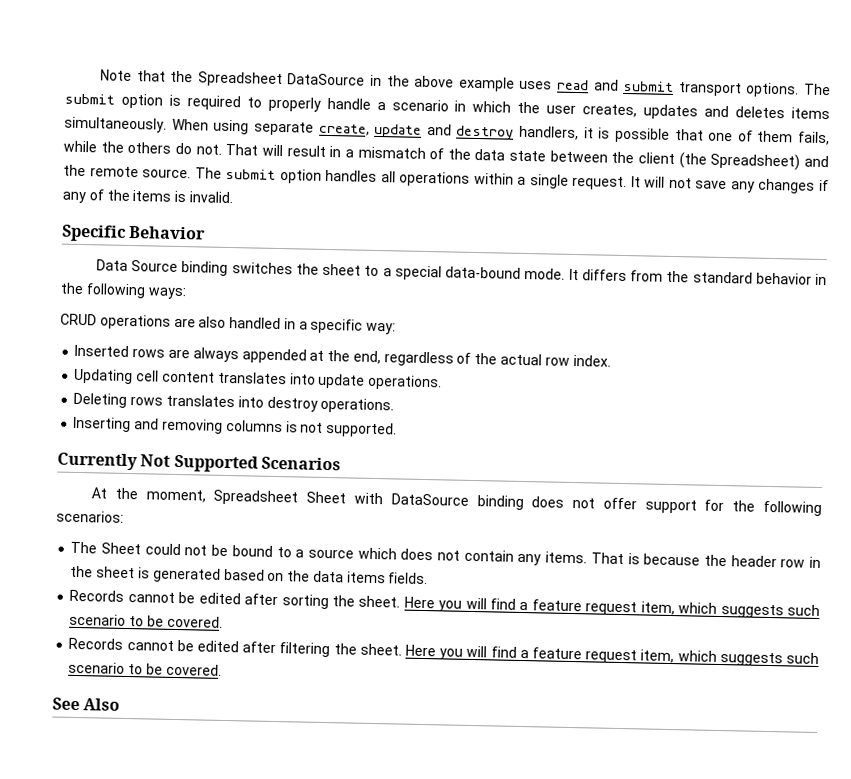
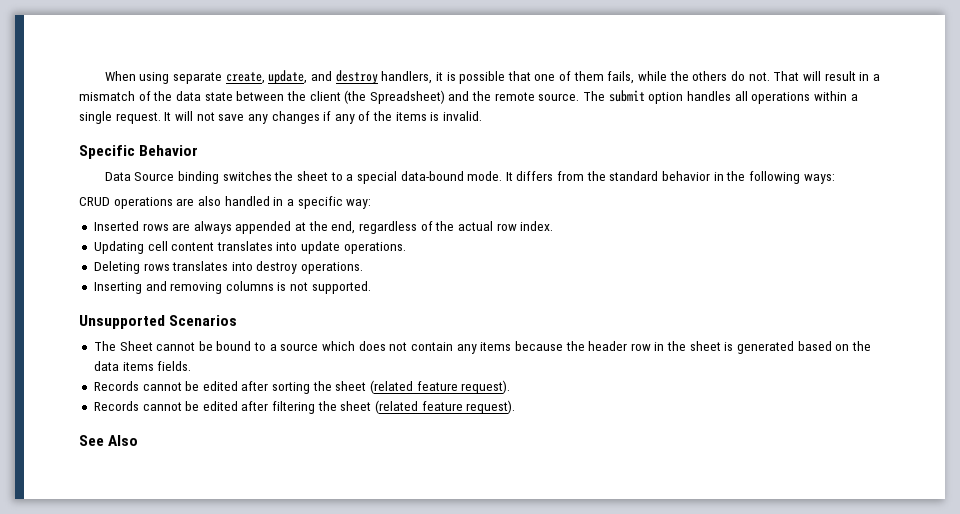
- Note that the Spreadsheet DataSource in the above example uses read and submit transport options. The submit option is required to properly handle a scenario in which the user creates, updates and deletes items simultaneously. When using separate create, update and destroy handlers, it is possible that one of them fails, while the others do not.
+ When using separate create, update, and destroy handlers, it is possible that one of them fails, while the others do not.
- Currently Not Supported Scenarios
- At the moment, Spreadsheet Sheet with DataSource binding does not offer support for the following scenarios:
+ Unsupported Scenarios
- The Sheet could not be bound to a source which does not contain any items. That is because the header row in the sheet is generated based on the data items fields.
+ The Sheet cannot be bound to a source which does not contain any items because the header row in the sheet is generated based on the data items fields.
- Records cannot be edited after sorting the sheet. Here you will find a feature request item, which suggests such scenario to be covered.
+ Records cannot be edited after sorting the sheet (related feature request).
- Records cannot be edited after filtering the sheet. Here you will find a feature request item, which suggests such scenario to be covered.
+ Records cannot be edited after filtering the sheet (related feature request).

